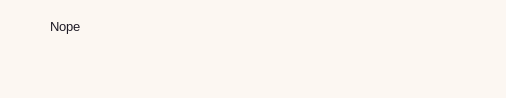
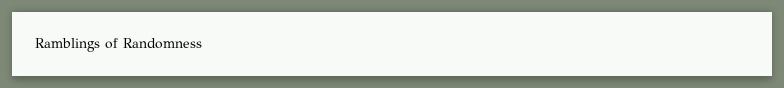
- Nope
+ Ramblings of Randomness

